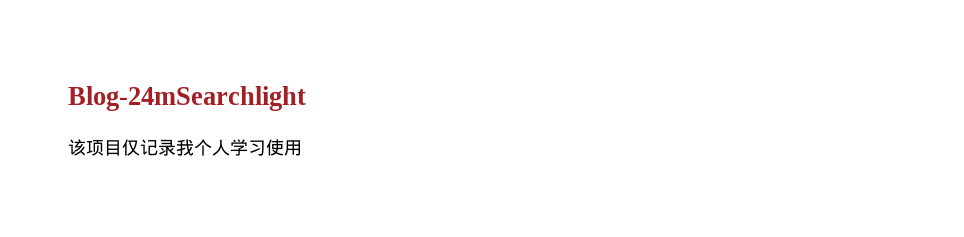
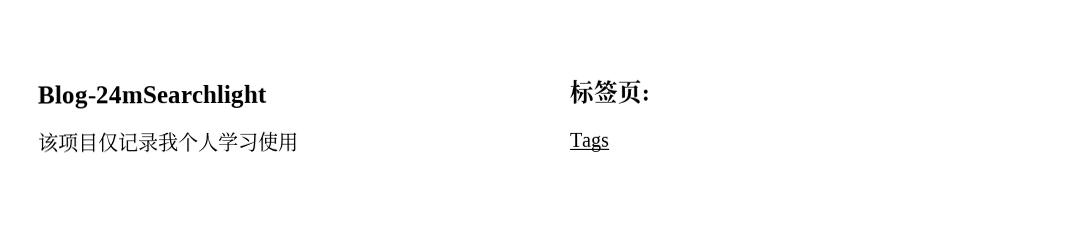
+ 标签页:
+ Tags

